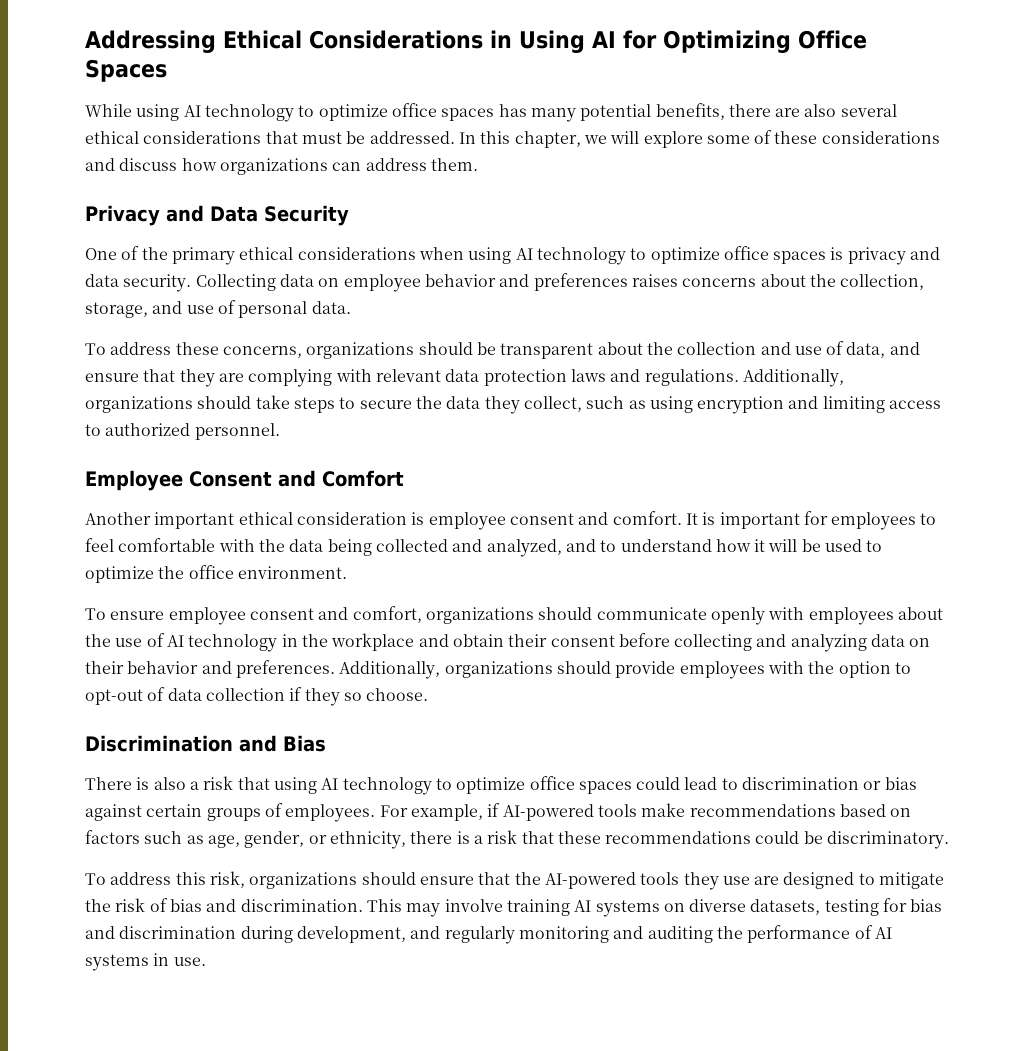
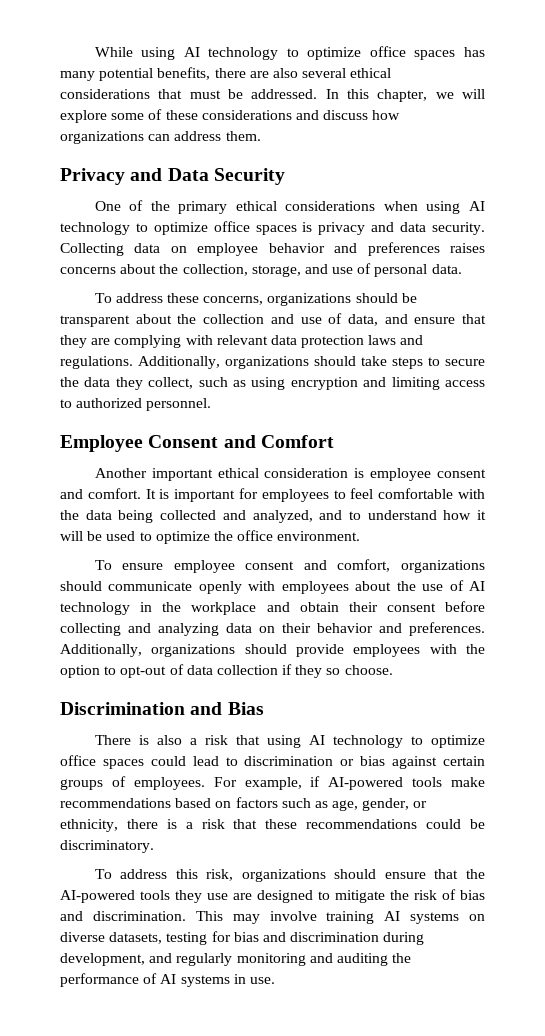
- Addressing Ethical Considerations in Using AI for Optimizing Office Spaces

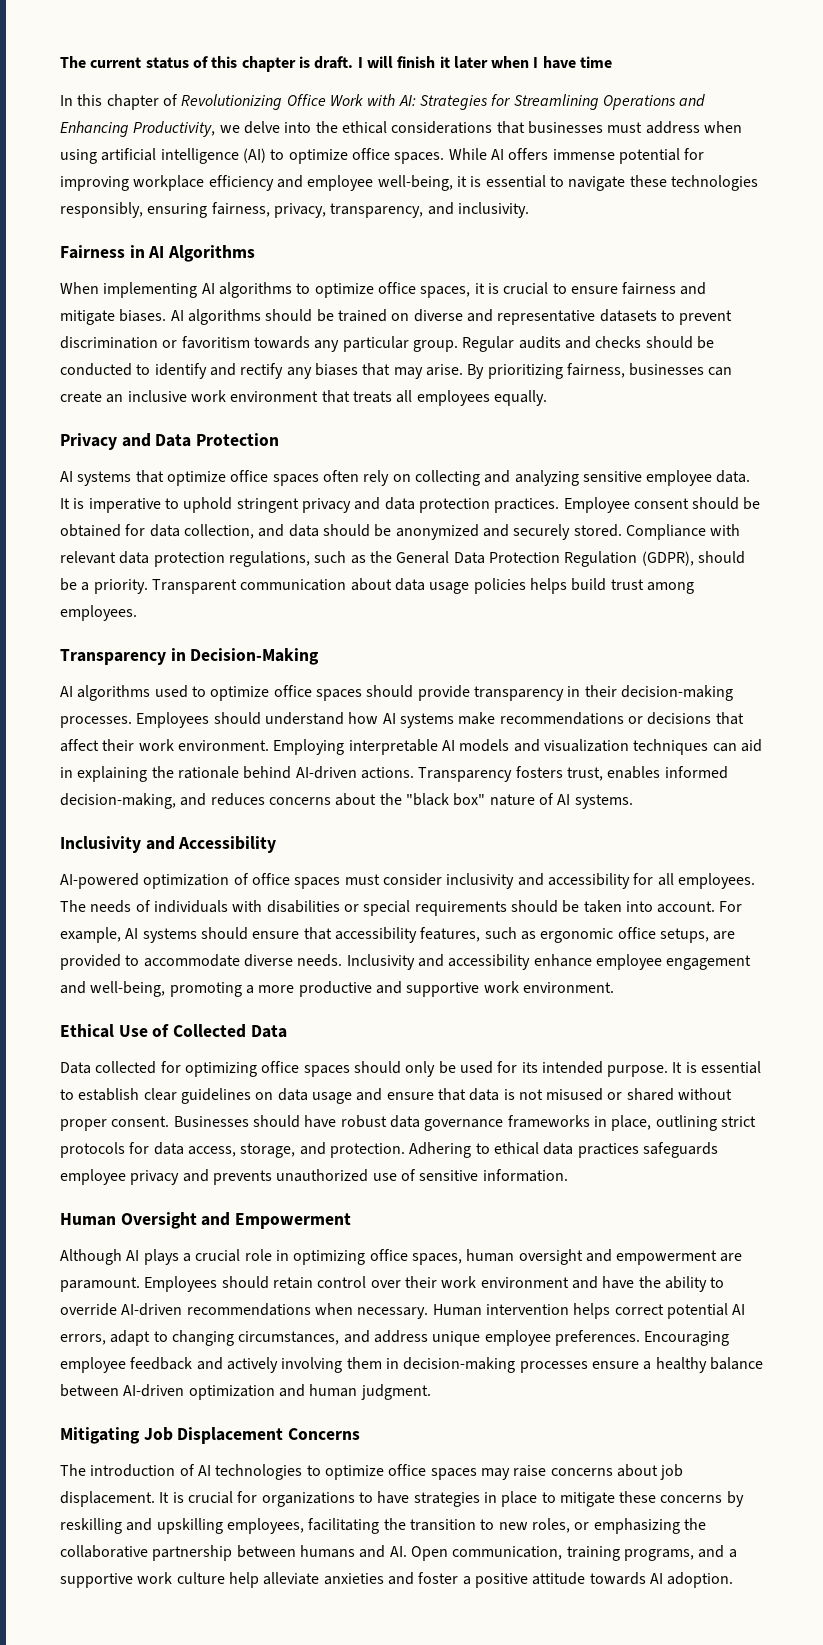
- While using AI technology to optimize office spaces has many potential benefits, there are also several ethical considerations that must be addressed. In this chapter, we will explore some of these considerations and discuss how organizations can address them.
- Privacy and Data Security
- One of the primary ethical considerations when using AI technology to optimize office spaces is privacy and data security. Collecting data on employee behavior and preferences raises concerns about the collection, storage, and use of personal data.
- To address these concerns, organizations should be transparent about the collection and use of data, and ensure that they are complying with relevant data protection laws and regulations. Additionally, organizations should take steps to secure the data they collect, such as using encryption and limiting access to authorized personnel.
- Employee Consent and Comfort
- Another important ethical consideration is employee consent and comfort. It is important for employees to feel comfortable with the data being collected and analyzed, and to understand how it will be used to optimize the office environment.
- To ensure employee consent and comfort, organizations should communicate openly with employees about the use of AI technology in the workplace and obtain their consent before collecting and analyzing data on their behavior and preferences. Additionally, organizations should provide employees with the option to opt-out of data collection if they so choose.
- Discrimination and Bias
- There is also a risk that using AI technology to optimize office spaces could lead to discrimination or bias against certain groups of employees. For example, if AI-powered tools make recommendations based on factors such as age, gender, or ethnicity, there is a risk that these recommendations could be discriminatory.
- To address this risk, organizations should ensure that the AI-powered tools they use are designed to mitigate the risk of bias and discrimination. This may involve training AI systems on diverse datasets, testing for bias and discrimination during development, and regularly monitoring and auditing the performance of AI systems in use.
+ The current status of this chapter is draft. I will finish it later when I have time
+ In this chapter of Revolutionizing Office Work with AI: Strategies for Streamlining Operations and Enhancing Productivity, we delve into the ethical considerations that businesses must address when using artificial intelligence (AI) to optimize office spaces. While AI offers immense potential for improving workplace efficiency and employee well-being, it is essential to navigate these technologies responsibly, ensuring fairness, privacy, transparency, and inclusivity.
+ Fairness in AI Algorithms
+ When implementing AI algorithms to optimize office spaces, it is crucial to ensure fairness and mitigate biases. AI algorithms should be trained on diverse and representative datasets to prevent discrimination or favoritism towards any particular group. Regular audits and checks should be conducted to identify and rectify any biases that may arise. By prioritizing fairness, businesses can create an inclusive work environment that treats all employees equally.
+ Privacy and Data Protection
+ AI systems that optimize office spaces often rely on collecting and analyzing sensitive employee data. It is imperative to uphold stringent privacy and data protection practices. Employee consent should be obtained for data collection, and data should be anonymized and securely stored. Compliance with relevant data protection regulations, such as the General Data Protection Regulation (GDPR), should be a priority. Transparent communication about data usage policies helps build trust among employees.
+ Transparency in Decision-Making
+ AI algorithms used to optimize office spaces should provide transparency in their decision-making processes. Employees should understand how AI systems make recommendations or decisions that affect their work environment. Employing interpretable AI models and visualization techniques can aid in explaining the rationale behind AI-driven actions. Transparency fosters trust, enables informed decision-making, and reduces concerns about the "black box" nature of AI systems.
+ Inclusivity and Accessibility
+ AI-powered optimization of office spaces must consider inclusivity and accessibility for all employees. The needs of individuals with disabilities or special requirements should be taken into account. For example, AI systems should ensure that accessibility features, such as ergonomic office setups, are provided to accommodate diverse needs. Inclusivity and accessibility enhance employee engagement and well-being, promoting a more productive and supportive work environment.
+ Ethical Use of Collected Data
+ Data collected for optimizing office spaces should only be used for its intended purpose. It is essential to establish clear guidelines on data usage and ensure that data is not misused or shared without proper consent. Businesses should have robust data governance frameworks in place, outlining strict protocols for data access, storage, and protection. Adhering to ethical data practices safeguards employee privacy and prevents unauthorized use of sensitive information.
+ Human Oversight and Empowerment
+ Although AI plays a crucial role in optimizing office spaces, human oversight and empowerment are paramount. Employees should retain control over their work environment and have the ability to override AI-driven recommendations when necessary. Human intervention helps correct potential AI errors, adapt to changing circumstances, and address unique employee preferences. Encouraging employee feedback and actively involving them in decision-making processes ensure a healthy balance between AI-driven optimization and human judgment.
+ Mitigating Job Displacement Concerns
+ The introduction of AI technologies to optimize office spaces may raise concerns about job displacement. It is crucial for organizations to have strategies in place to mitigate these concerns by reskilling and upskilling employees, facilitating the transition to new roles, or emphasizing the collaborative partnership between humans and AI. Open communication, training programs, and a supportive work culture help alleviate anxieties and foster a positive attitude towards AI adoption.

